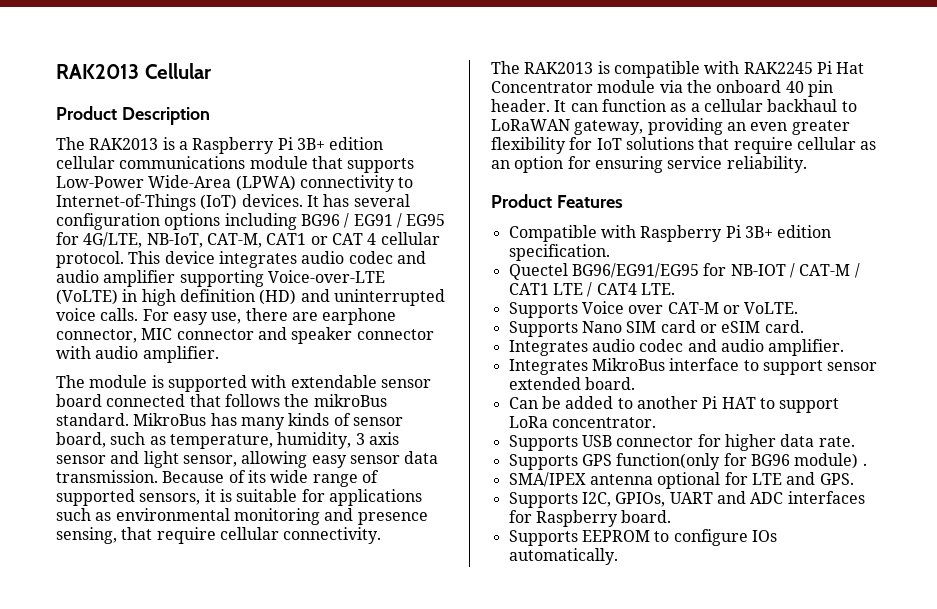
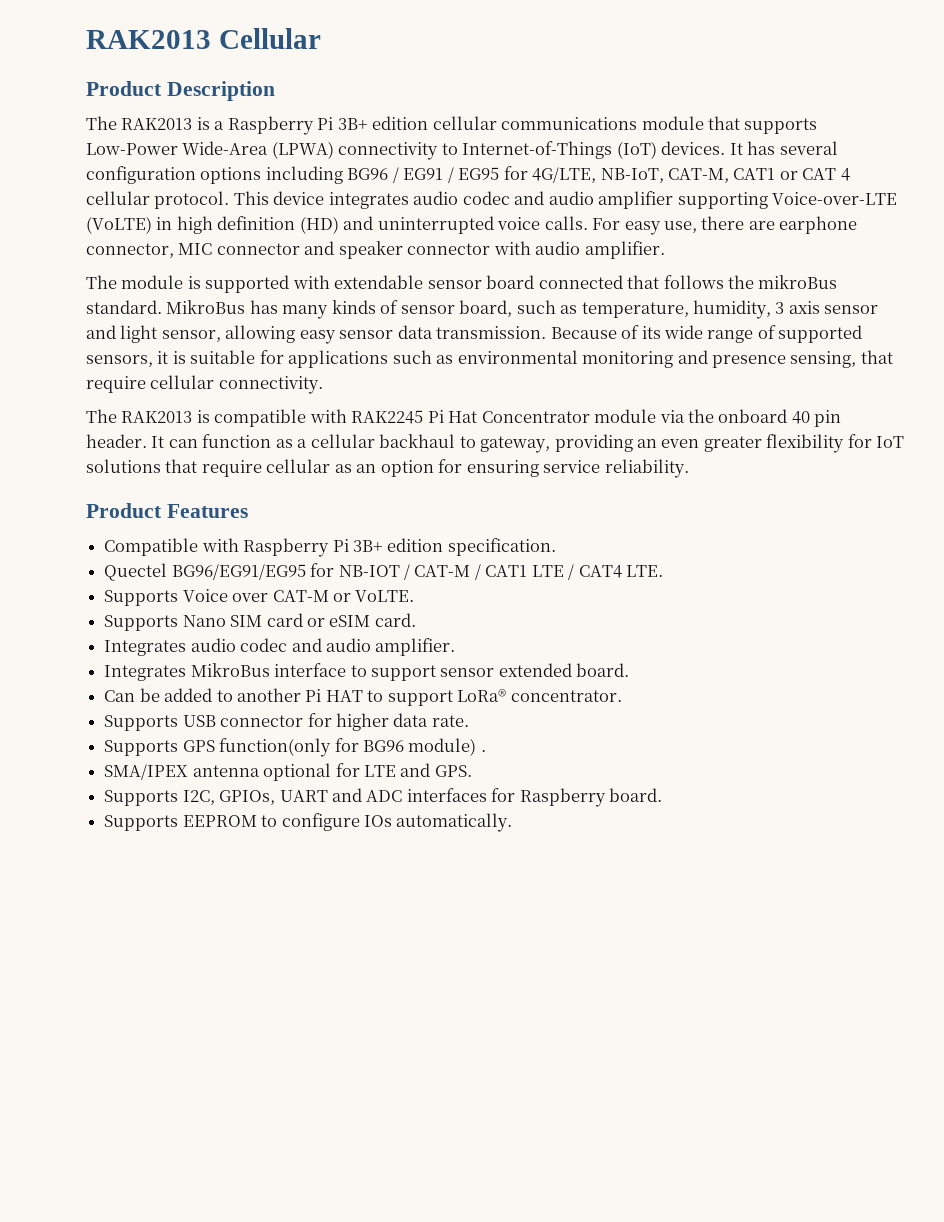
- It can function as a cellular backhaul to LoRaWAN gateway, providing an even greater flexibility for IoT solutions that require cellular as an option for ensuring service reliability.
+ It can function as a cellular backhaul to gateway, providing an even greater flexibility for IoT solutions that require cellular as an option for ensuring service reliability.
- Can be added to another Pi HAT to support LoRa concentrator.
+ Can be added to another Pi HAT to support LoRa® concentrator.

